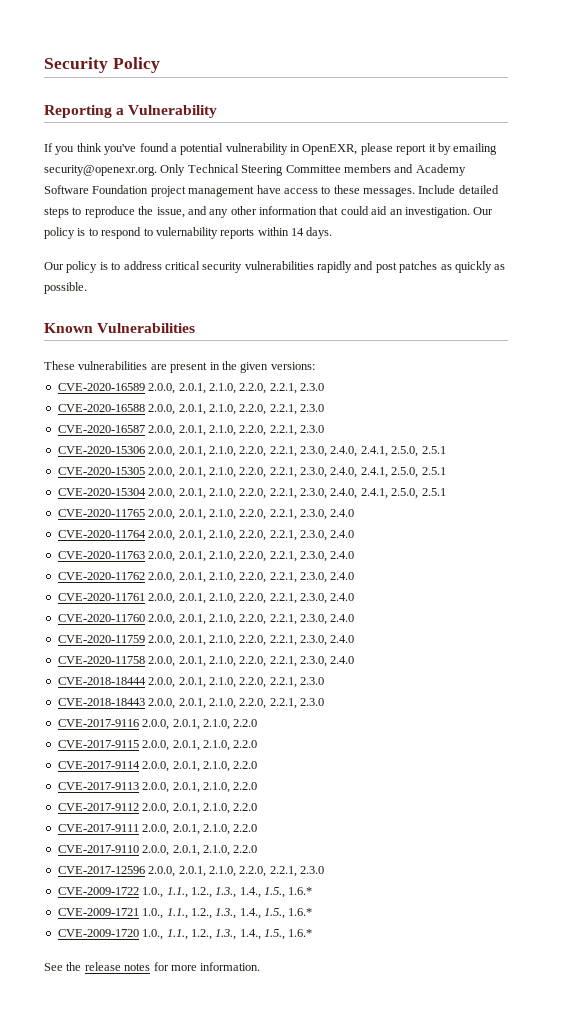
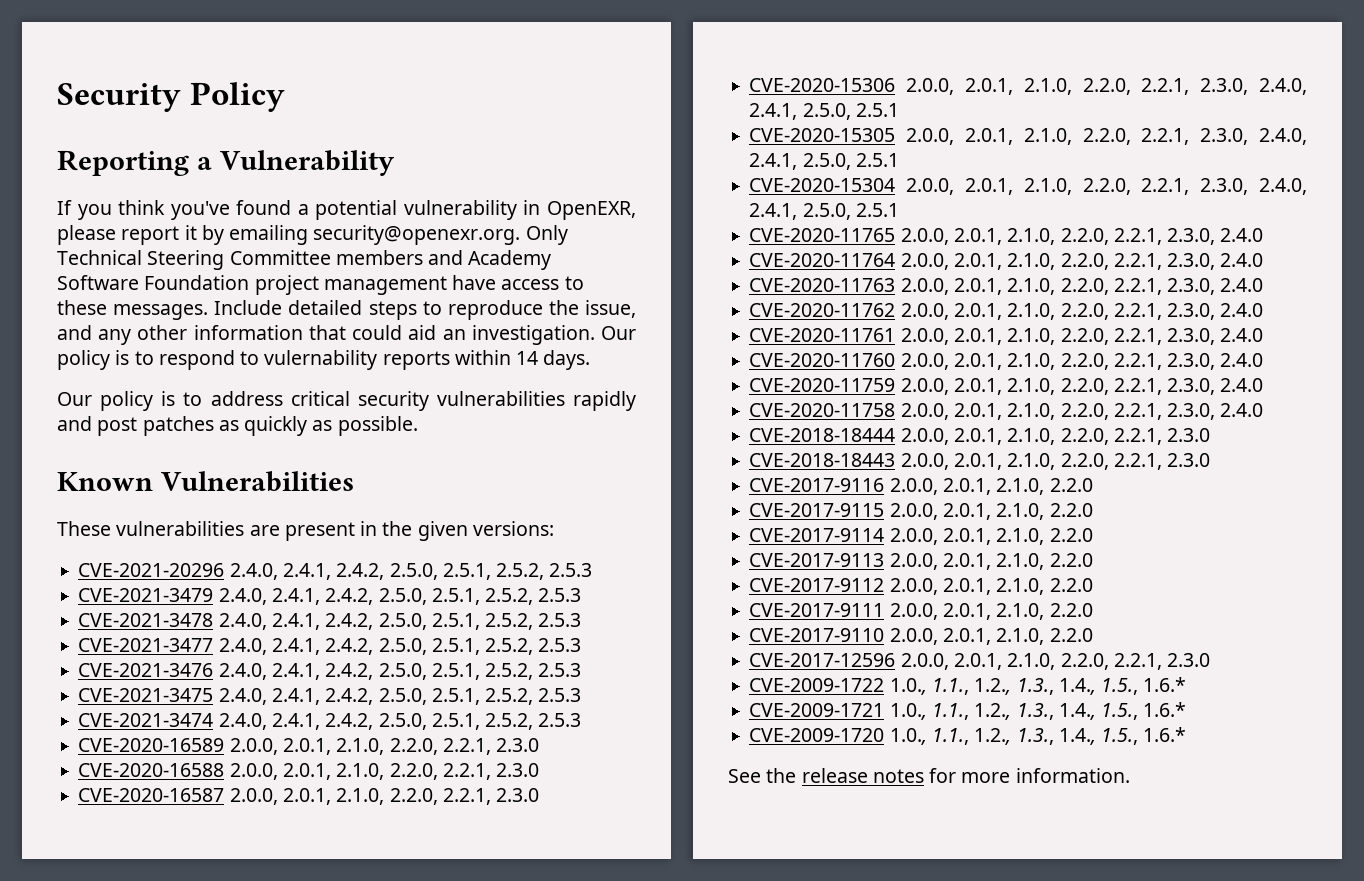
+ CVE-2021-20296 2.4.0, 2.4.1, 2.4.2, 2.5.0, 2.5.1, 2.5.2, 2.5.3
+ CVE-2021-3479 2.4.0, 2.4.1, 2.4.2, 2.5.0, 2.5.1, 2.5.2, 2.5.3
+ CVE-2021-3478 2.4.0, 2.4.1, 2.4.2, 2.5.0, 2.5.1, 2.5.2, 2.5.3
+ CVE-2021-3477 2.4.0, 2.4.1, 2.4.2, 2.5.0, 2.5.1, 2.5.2, 2.5.3
+ CVE-2021-3476 2.4.0, 2.4.1, 2.4.2, 2.5.0, 2.5.1, 2.5.2, 2.5.3
+ CVE-2021-3475 2.4.0, 2.4.1, 2.4.2, 2.5.0, 2.5.1, 2.5.2, 2.5.3
+ CVE-2021-3474 2.4.0, 2.4.1, 2.4.2, 2.5.0, 2.5.1, 2.5.2, 2.5.3

